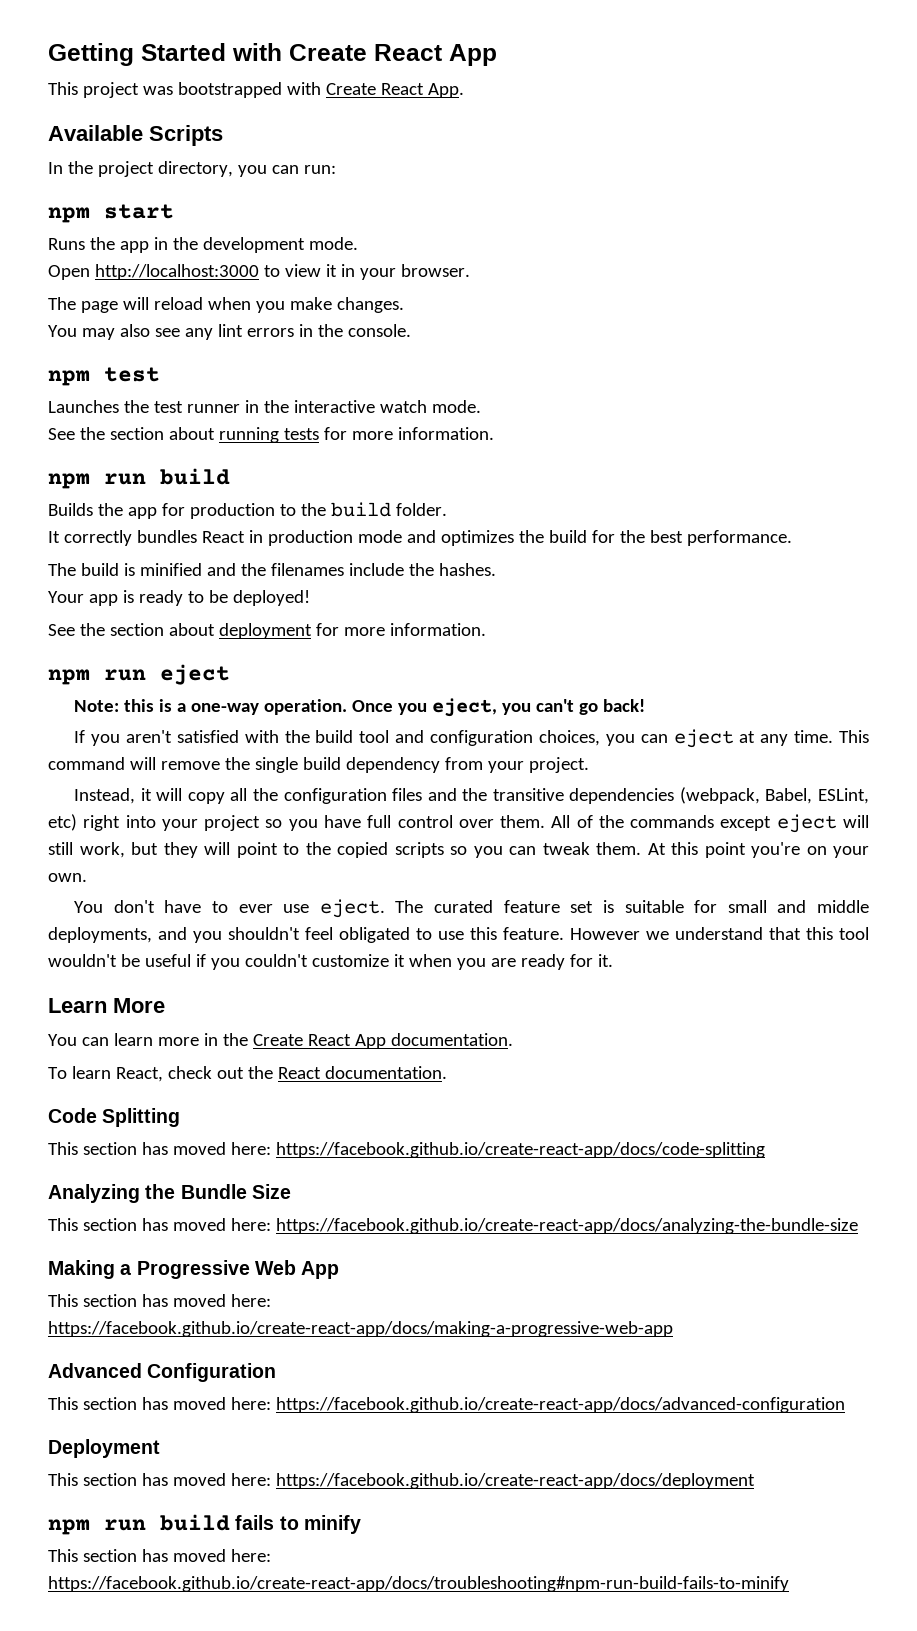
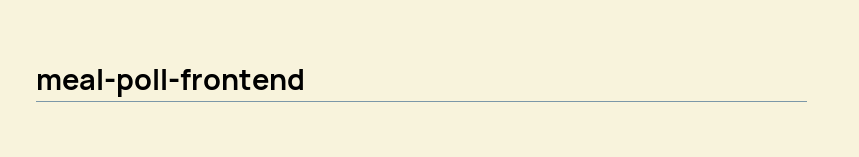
- Getting Started with Create React App
- This project was bootstrapped with Create React App.
- Available Scripts
- In the project directory, you can run:
- npm start
- Runs the app in the development mode.
- Open http://localhost:3000 to view it in your browser.
- The page will reload when you make changes.
- You may also see any lint errors in the console.
- npm test
- Launches the test runner in the interactive watch mode.
- See the section about running tests for more information.
- npm run build
- Builds the app for production to the build folder.
- It correctly bundles React in production mode and optimizes the build for the best performance.
- The build is minified and the filenames include the hashes.
- Your app is ready to be deployed!
- See the section about deployment for more information.
- npm run eject
- Note: this is a one-way operation. Once you eject, you can't go back!
- If you aren't satisfied with the build tool and configuration choices, you can eject at any time. This command will remove the single build dependency from your project.
- Instead, it will copy all the configuration files and the transitive dependencies (webpack, Babel, ESLint, etc) right into your project so you have full control over them. All of the commands except eject will still work, but they will point to the copied scripts so you can tweak them. At this point you're on your own.
- You don't have to ever use eject. The curated feature set is suitable for small and middle deployments, and you shouldn't feel obligated to use this feature. However we understand that this tool wouldn't be useful if you couldn't customize it when you are ready for it.
- Learn More
- You can learn more in the Create React App documentation.
- To learn React, check out the React documentation.
- Code Splitting
- This section has moved here: https://facebook.github.io/create-react-app/docs/code-splitting
- Analyzing the Bundle Size
- This section has moved here: https://facebook.github.io/create-react-app/docs/analyzing-the-bundle-size
- Making a Progressive Web App
- This section has moved here: https://facebook.github.io/create-react-app/docs/making-a-progressive-web-app
- Advanced Configuration
- This section has moved here: https://facebook.github.io/create-react-app/docs/advanced-configuration
- Deployment
- This section has moved here: https://facebook.github.io/create-react-app/docs/deployment
- npm run build fails to minify
- This section has moved here: https://facebook.github.io/create-react-app/docs/troubleshooting#npm-run-build-fails-to-minify
+ meal-poll-frontend

